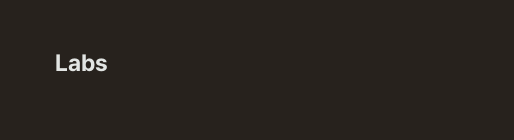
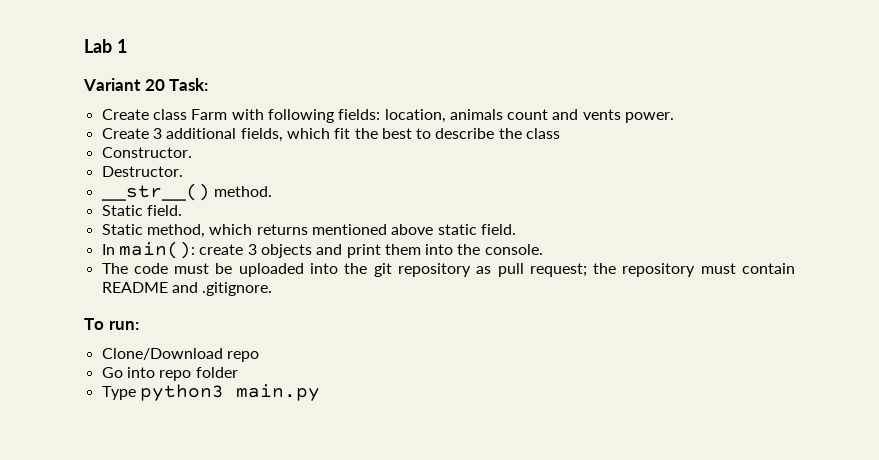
- Labs
+ Lab 1
+ Variant 20 Task:
+ Create class Farm with following fields: location, animals count and vents power.
+ Create 3 additional fields, which fit the best to describe the class
+ Constructor.
+ Destructor.
+ __str__() method.
+ Static field.
+ Static method, which returns mentioned above static field.
+ In main(): create 3 objects and print them into the console.
+ The code must be uploaded into the git repository as pull request; the repository must contain README and .gitignore.
+ To run:
+ Clone/Download repo
+ Go into repo folder
+ Type python3 main.py

